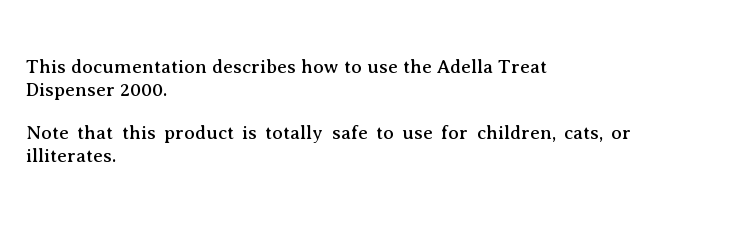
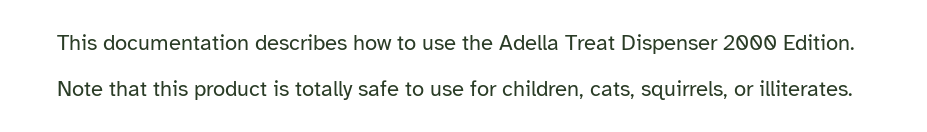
- This documentation describes how to use the Adella Treat Dispenser 2000.
+ This documentation describes how to use the Adella Treat Dispenser 2000 Edition.
- Note that this product is totally safe to use for children, cats, or illiterates.
+ Note that this product is totally safe to use for children, cats, squirrels, or illiterates.

